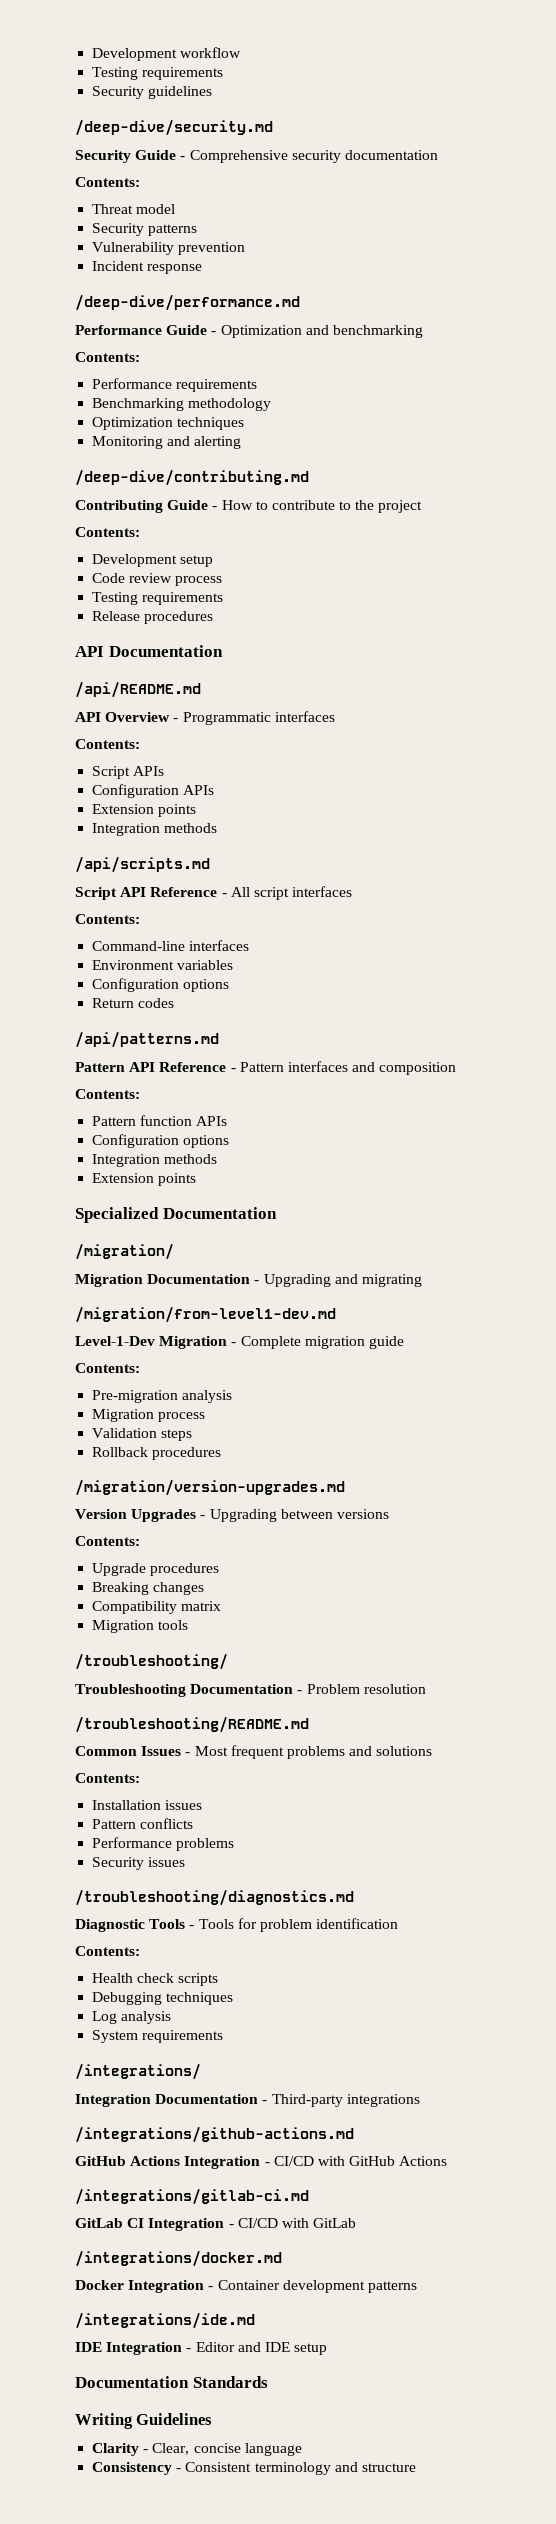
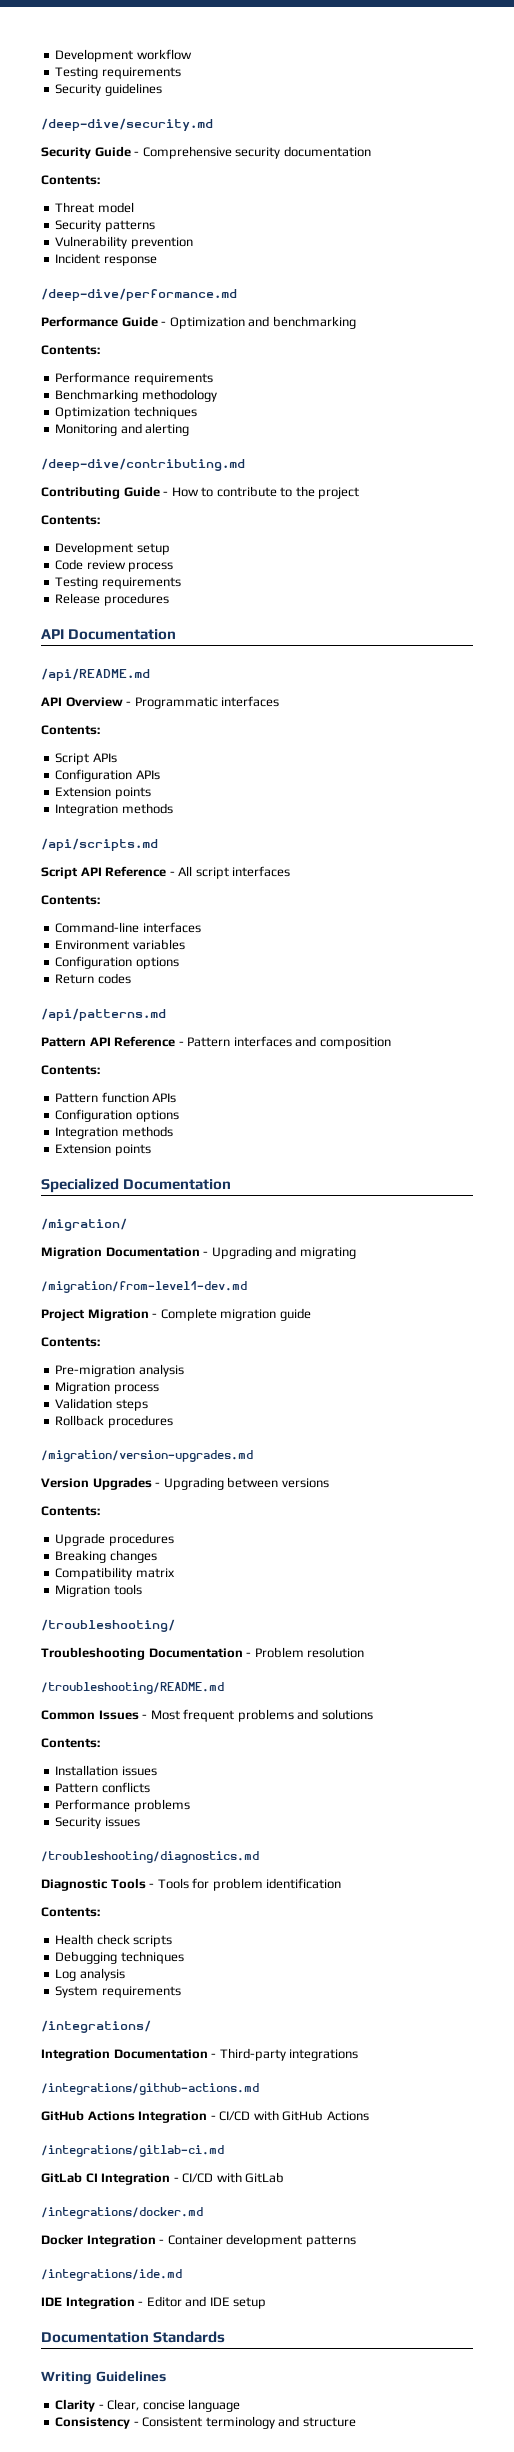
- Level-1-Dev Migration - Complete migration guide
+ Project Migration - Complete migration guide

